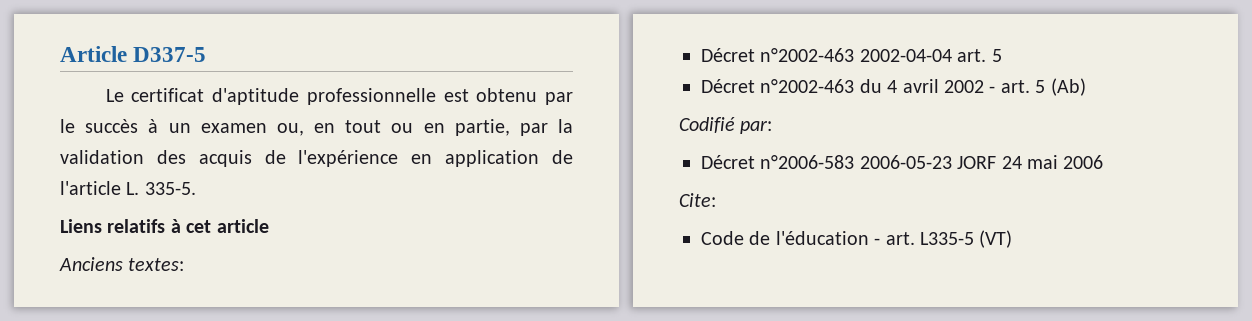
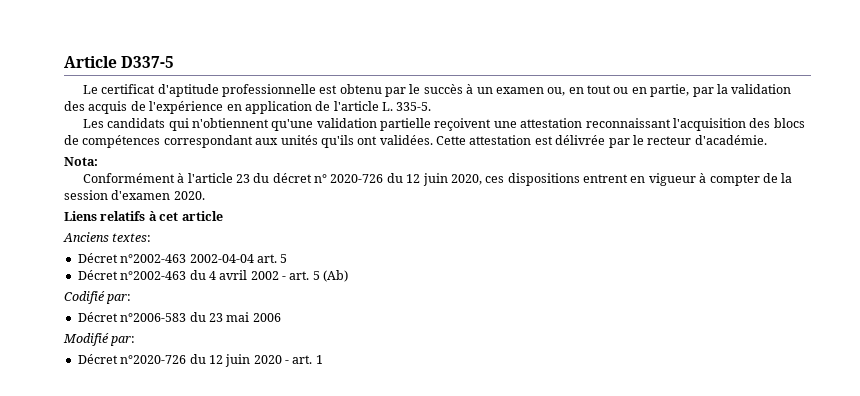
+ Les candidats qui n'obtiennent qu'une validation partielle reçoivent une attestation reconnaissant l'acquisition des blocs de compétences correspondant aux unités qu'ils ont validées. Cette attestation est délivrée par le recteur d'académie.
+ Nota:
+ Conformément à l'article 23 du décret n° 2020-726 du 12 juin 2020, ces dispositions entrent en vigueur à compter de la session d'examen 2020.
- Décret n°2006-583 2006-05-23 JORF 24 mai 2006
+ Décret n°2006-583 du 23 mai 2006
- Cite:
- Code de l'éducation - art. L335-5 (VT)
+ Modifié par:
+ Décret n°2020-726 du 12 juin 2020 - art. 1

